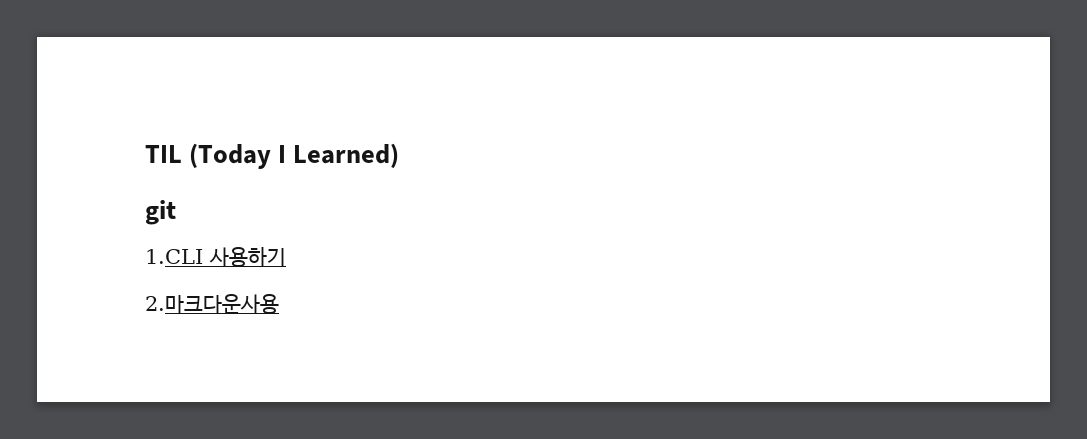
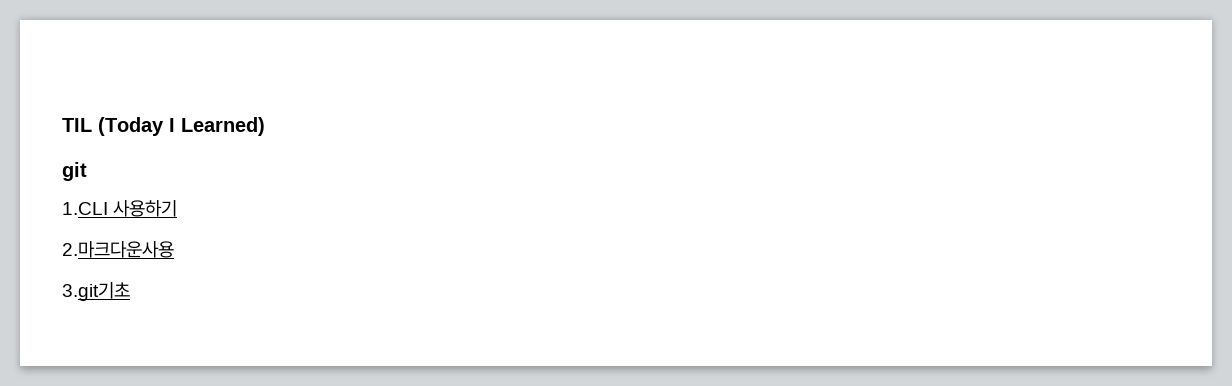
+ 3.git기초

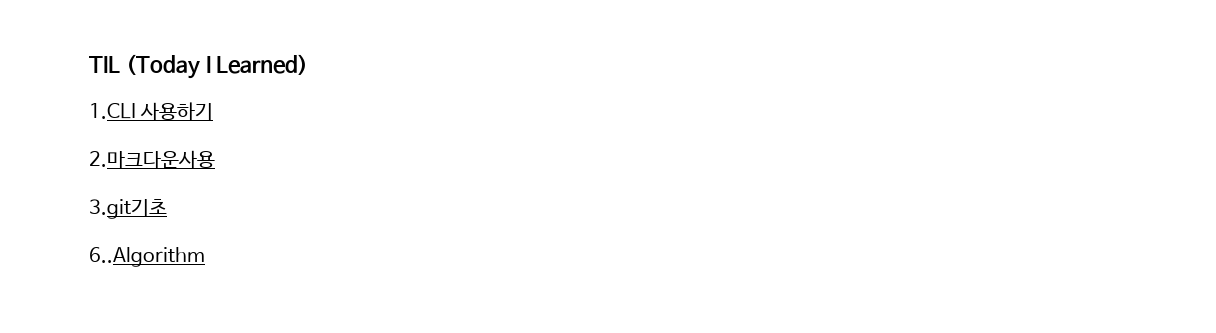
- git
+ 6..Algorithm

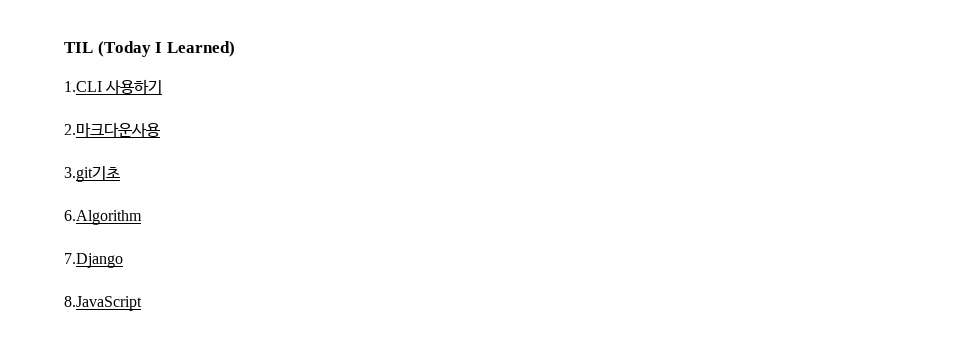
- 6..Algorithm
+ 6.Algorithm
+ 7.Django
+ 8.JavaScript

